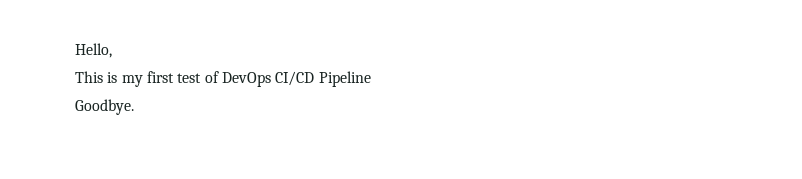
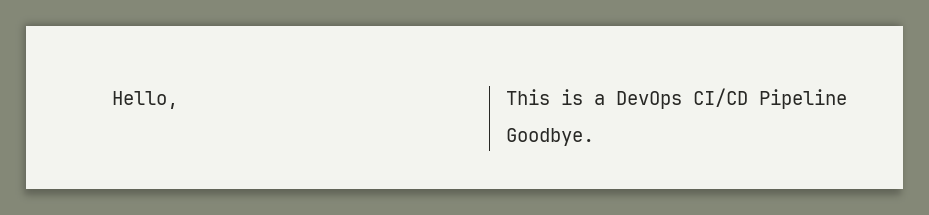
- This is my first test of DevOps CI/CD Pipeline
+ This is a DevOps CI/CD Pipeline

